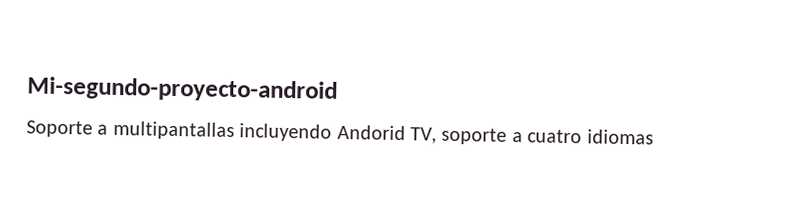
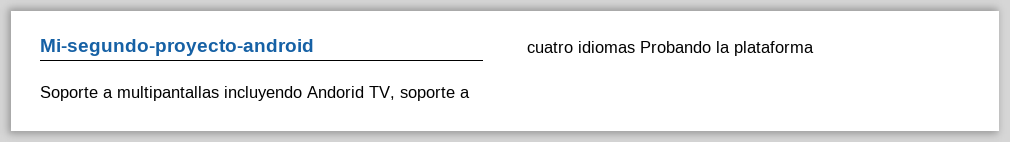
- Soporte a multipantallas incluyendo Andorid TV, soporte a cuatro idiomas
+ Soporte a multipantallas incluyendo Andorid TV, soporte a cuatro idiomas Probando la plataforma

